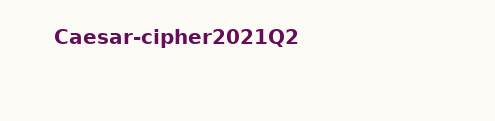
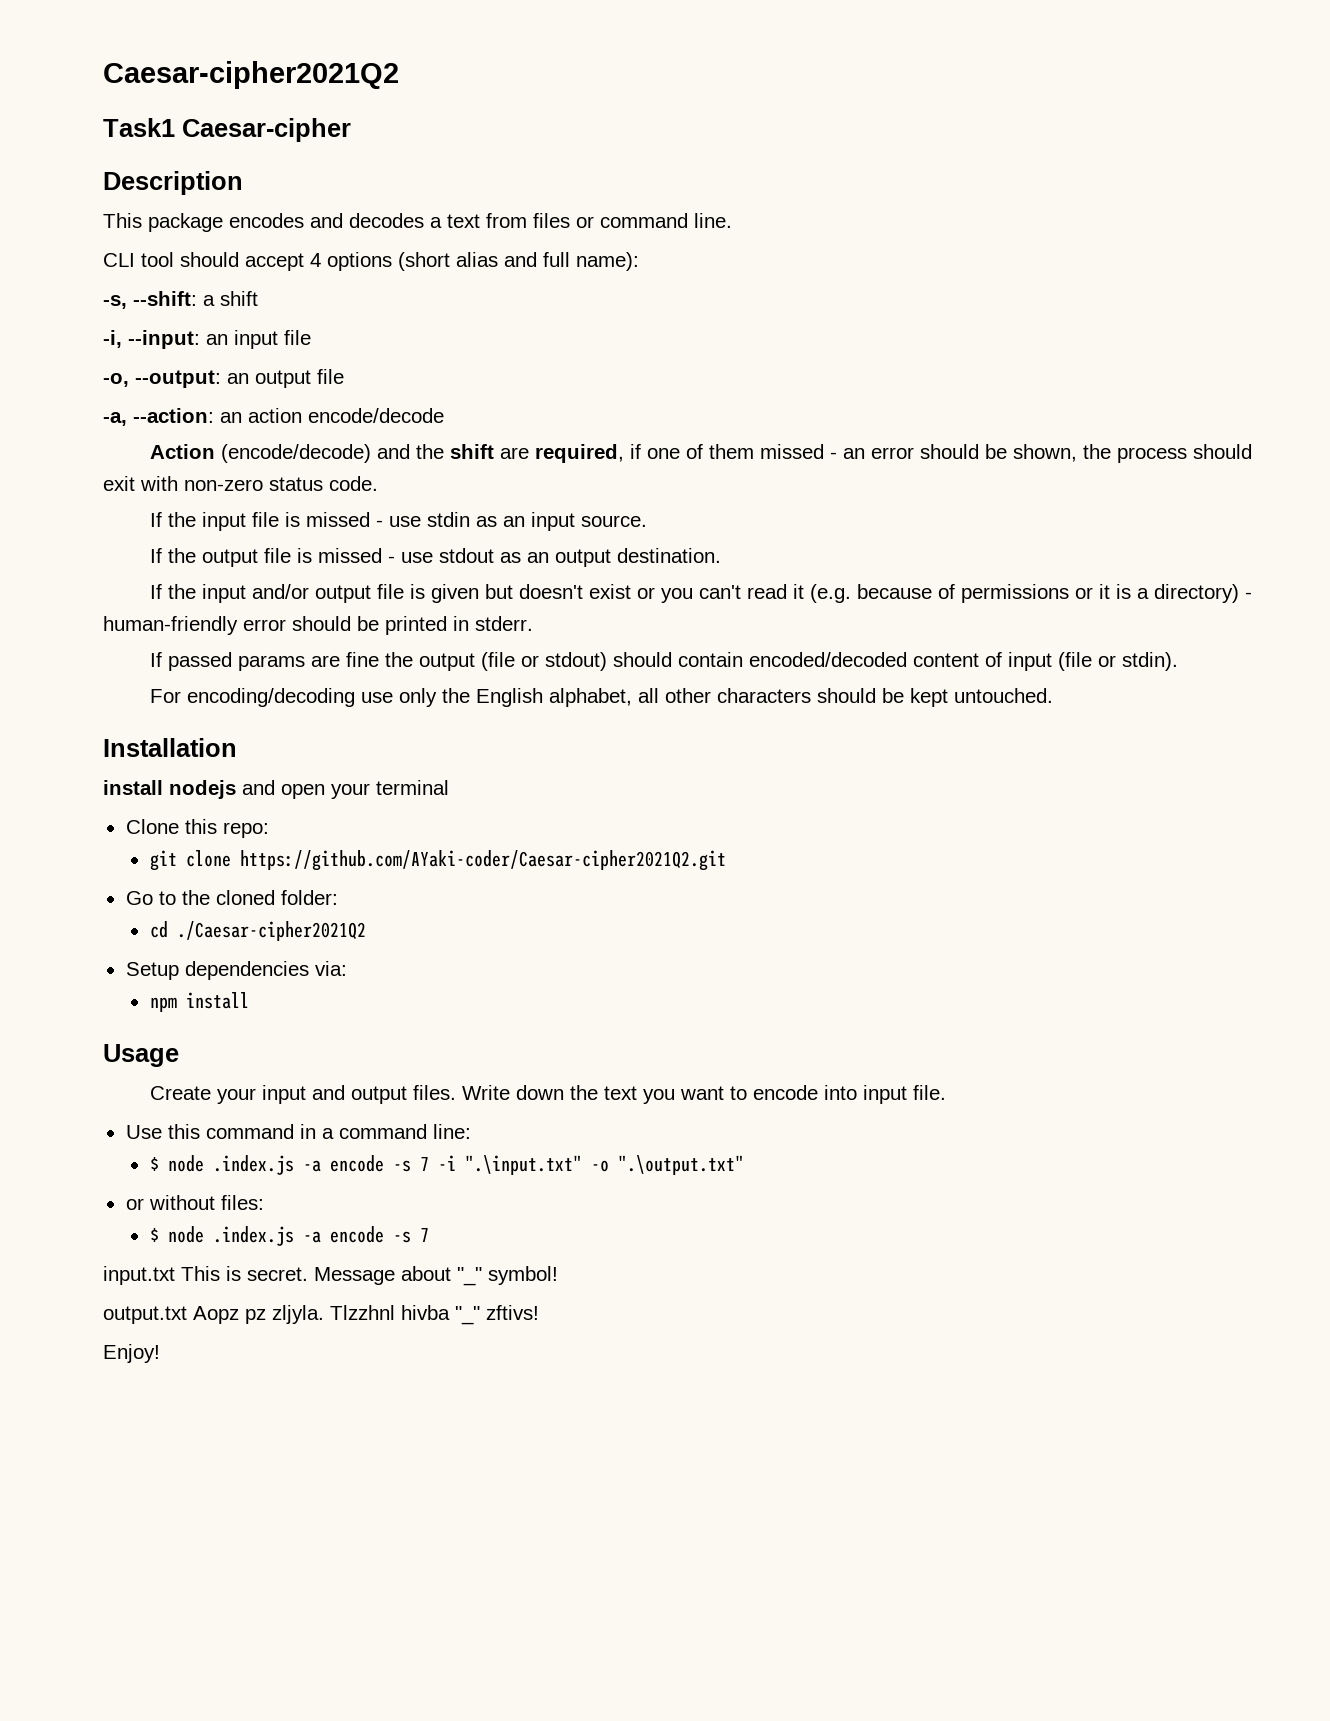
+ Task1 Caesar-cipher
+ Description
+ This package encodes and decodes a text from files or command line.
+ CLI tool should accept 4 options (short alias and full name):
+ -s, --shift: a shift
+ -i, --input: an input file
+ -o, --output: an output file
+ -a, --action: an action encode/decode
+ Action (encode/decode) and the shift are required, if one of them missed - an error should be shown, the process should exit with non-zero status code.
+ If the input file is missed - use stdin as an input source.
+ If the output file is missed - use stdout as an output destination.
+ If the input and/or output file is given but doesn't exist or you can't read it (e.g. because of permissions or it is a directory) - human-friendly error should be printed in stderr.
+ If passed params are fine the output (file or stdout) should contain encoded/decoded content of input (file or stdin).
+ For encoding/decoding use only the English alphabet, all other characters should be kept untouched.
+ Installation
+ install nodejs and open your terminal
+ Clone this repo:
+ git clone https://github.com/AYaki-coder/Caesar-cipher2021Q2.git
+ Go to the cloned folder:
+ cd ./Caesar-cipher2021Q2
+ Setup dependencies via:
+ npm install
+ Usage
+ Create your input and output files. Write down the text you want to encode into input file.
+ Use this command in a command line:
+ $ node .index.js -a encode -s 7 -i ".\input.txt" -o ".\output.txt"
+ or without files:
+ $ node .index.js -a encode -s 7
+ input.txt This is secret. Message about "_" symbol!
+ output.txt Aopz pz zljyla. Tlzzhnl hivba "_" zftivs!
+ Enjoy!

